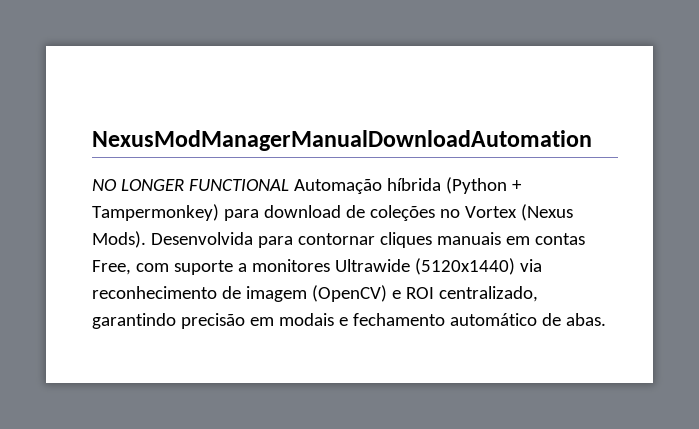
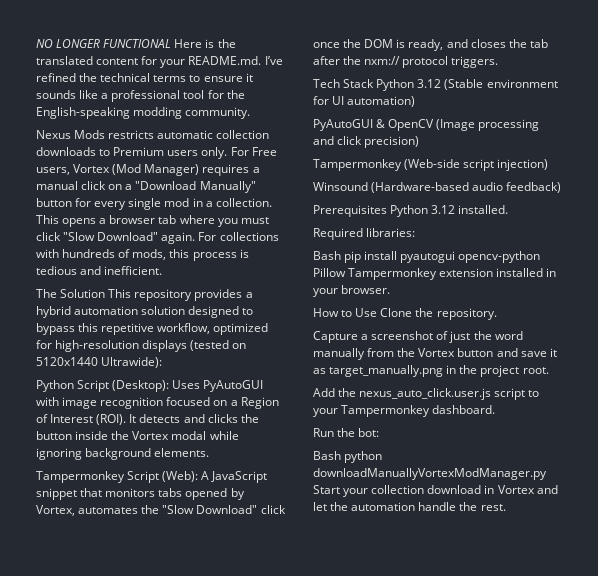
- NexusModManagerManualDownloadAutomation
- NO LONGER FUNCTIONAL Automação híbrida (Python + Tampermonkey) para download de coleções no Vortex (Nexus Mods). Desenvolvida para contornar cliques manuais em contas Free, com suporte a monitores Ultrawide (5120x1440) via reconhecimento de imagem (OpenCV) e ROI centralizado, garantindo precisão em modais e fechamento automático de abas.
+ NO LONGER FUNCTIONAL Here is the translated content for your README.md. I’ve refined the technical terms to ensure it sounds like a professional tool for the English-speaking modding community.
+ Nexus Mods restricts automatic collection downloads to Premium users only. For Free users, Vortex (Mod Manager) requires a manual click on a "Download Manually" button for every single mod in a collection. This opens a browser tab where you must click "Slow Download" again. For collections with hundreds of mods, this process is tedious and inefficient.
+ The Solution This repository provides a hybrid automation solution designed to bypass this repetitive workflow, optimized for high-resolution displays (tested on 5120x1440 Ultrawide):
+ Python Script (Desktop): Uses PyAutoGUI with image recognition focused on a Region of Interest (ROI). It detects and clicks the button inside the Vortex modal while ignoring background elements.
+ Tampermonkey Script (Web): A JavaScript snippet that monitors tabs opened by Vortex, automates the "Slow Download" click once the DOM is ready, and closes the tab after the nxm:// protocol triggers.
+ Tech Stack Python 3.12 (Stable environment for UI automation)
+ PyAutoGUI & OpenCV (Image processing and click precision)
+ Tampermonkey (Web-side script injection)
+ Winsound (Hardware-based audio feedback)
+ Prerequisites Python 3.12 installed.
+ Required libraries:
+ Bash pip install pyautogui opencv-python Pillow Tampermonkey extension installed in your browser.
+ How to Use Clone the repository.
+ Capture a screenshot of just the word manually from the Vortex button and save it as target_manually.png in the project root.
+ Add the nexus_auto_click.user.js script to your Tampermonkey dashboard.
+ Run the bot:
+ Bash python downloadManuallyVortexModManager.py Start your collection download in Vortex and let the automation handle the rest.

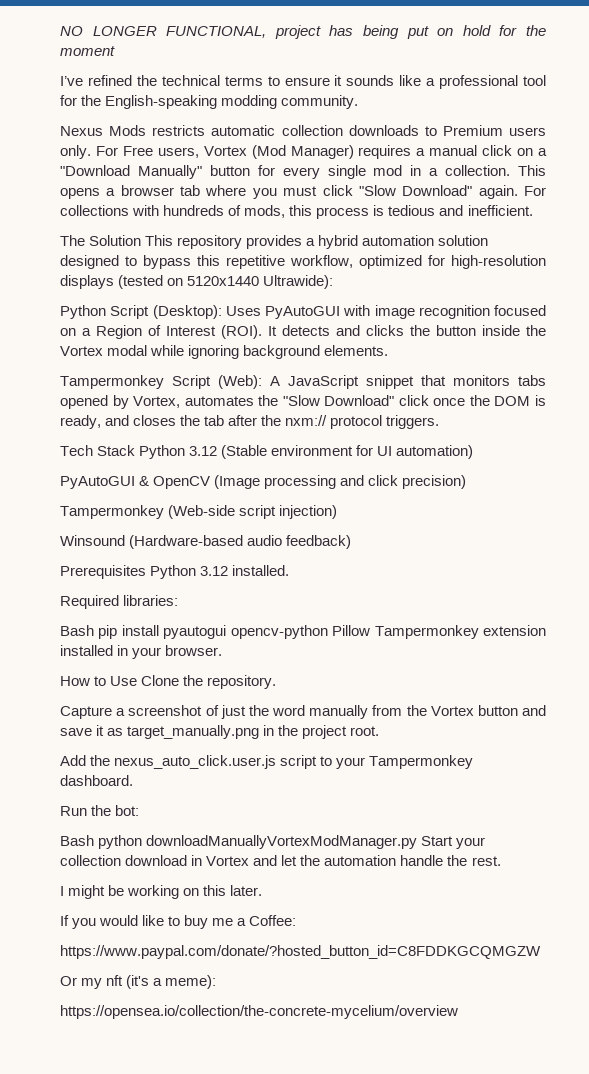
- NO LONGER FUNCTIONAL Here is the translated content for your README.md. I’ve refined the technical terms to ensure it sounds like a professional tool for the English-speaking modding community.
+ NO LONGER FUNCTIONAL, project has being put on hold for the moment
+ I’ve refined the technical terms to ensure it sounds like a professional tool for the English-speaking modding community.
+ I might be working on this later.
+ If you would like to buy me a Coffee:
+ https://www.paypal.com/donate/?hosted_button_id=C8FDDKGCQMGZW
+ Or my nft (it's a meme):
+ https://opensea.io/collection/the-concrete-mycelium/overview

